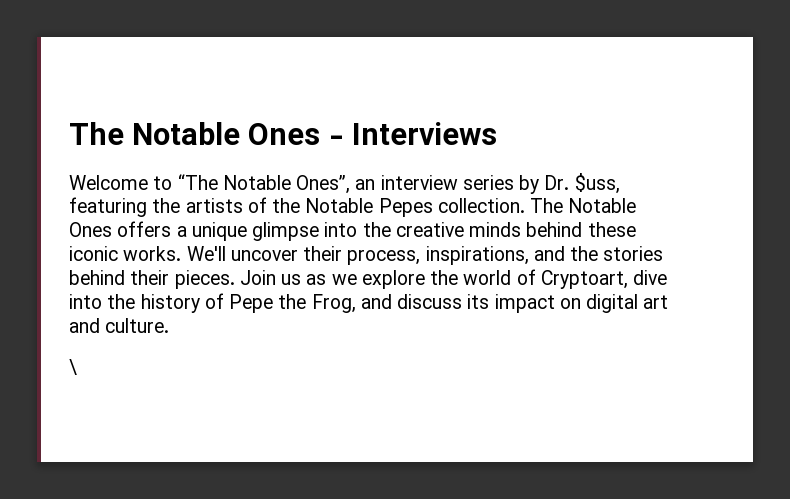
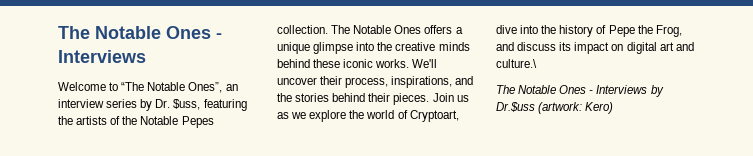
- Join us as we explore the world of Cryptoart, dive into the history of Pepe the Frog, and discuss its impact on digital art and culture.
- \
+ Join us as we explore the world of Cryptoart, dive into the history of Pepe the Frog, and discuss its impact on digital art and culture.\
+ The Notable Ones - Interviews by Dr.$uss (artwork: Kero)

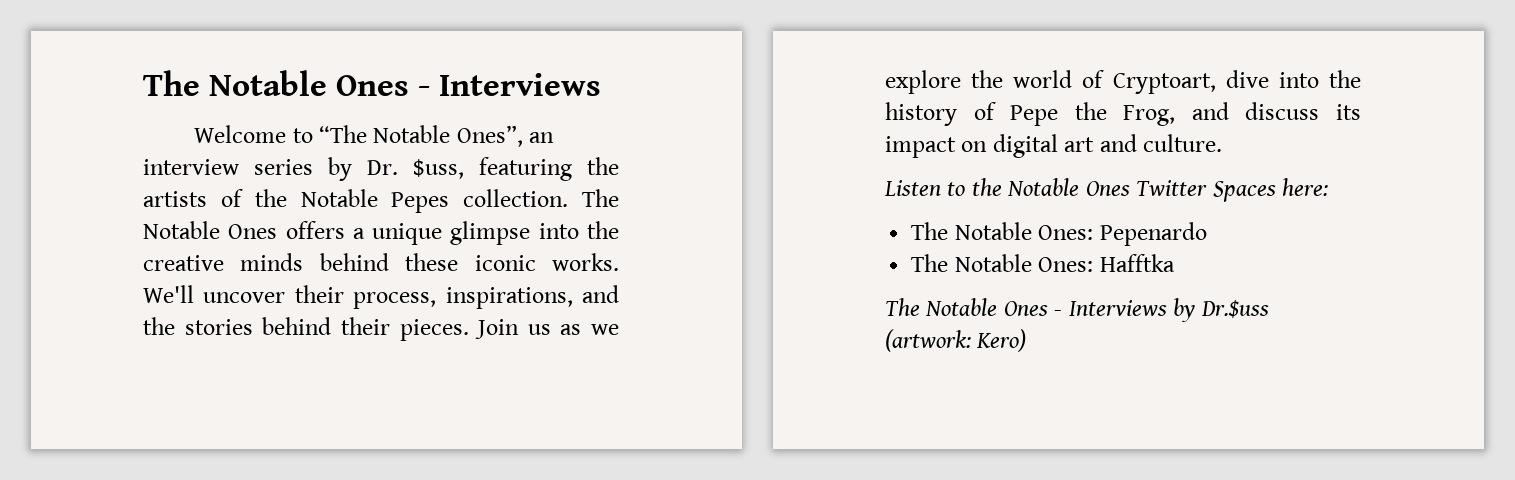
- Join us as we explore the world of Cryptoart, dive into the history of Pepe the Frog, and discuss its impact on digital art and culture.\
+ Join us as we explore the world of Cryptoart, dive into the history of Pepe the Frog, and discuss its impact on digital art and culture.
+ Listen to the Notable Ones Twitter Spaces here:
+ The Notable Ones: Pepenardo
+ The Notable Ones: Hafftka

